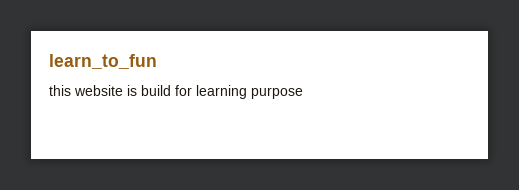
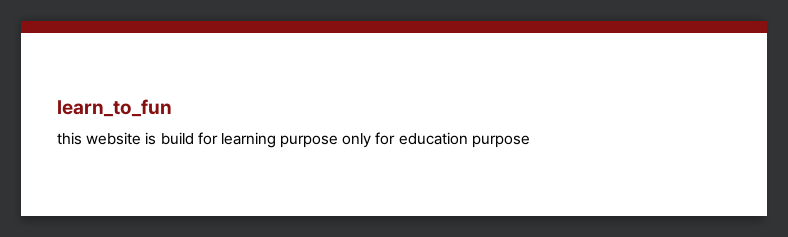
- this website is build for learning purpose
+ this website is build for learning purpose only for education purpose

